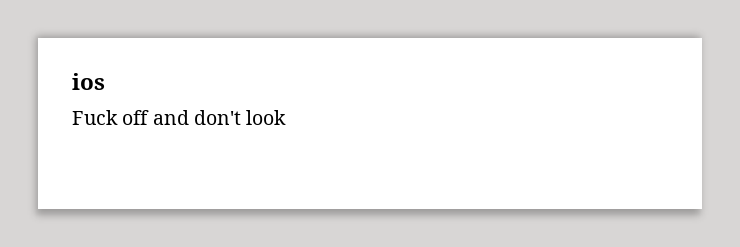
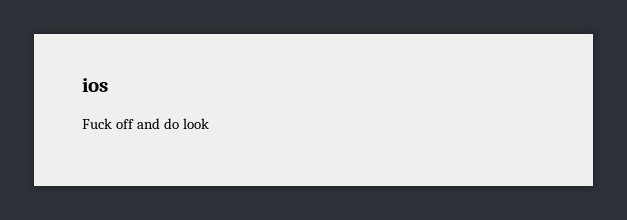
- Fuck off and don't look
+ Fuck off and do look

